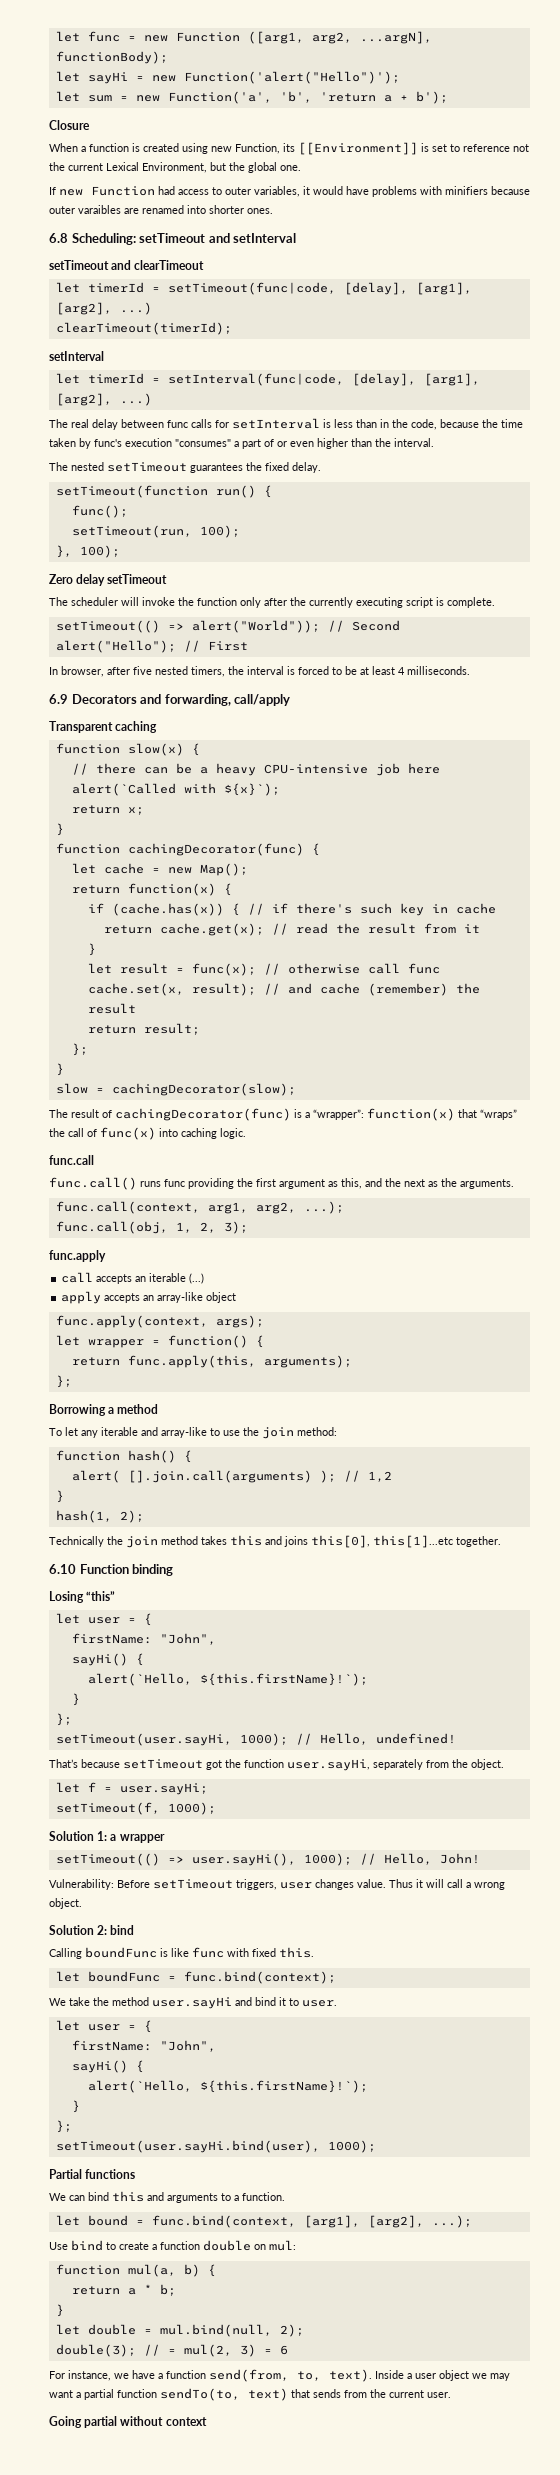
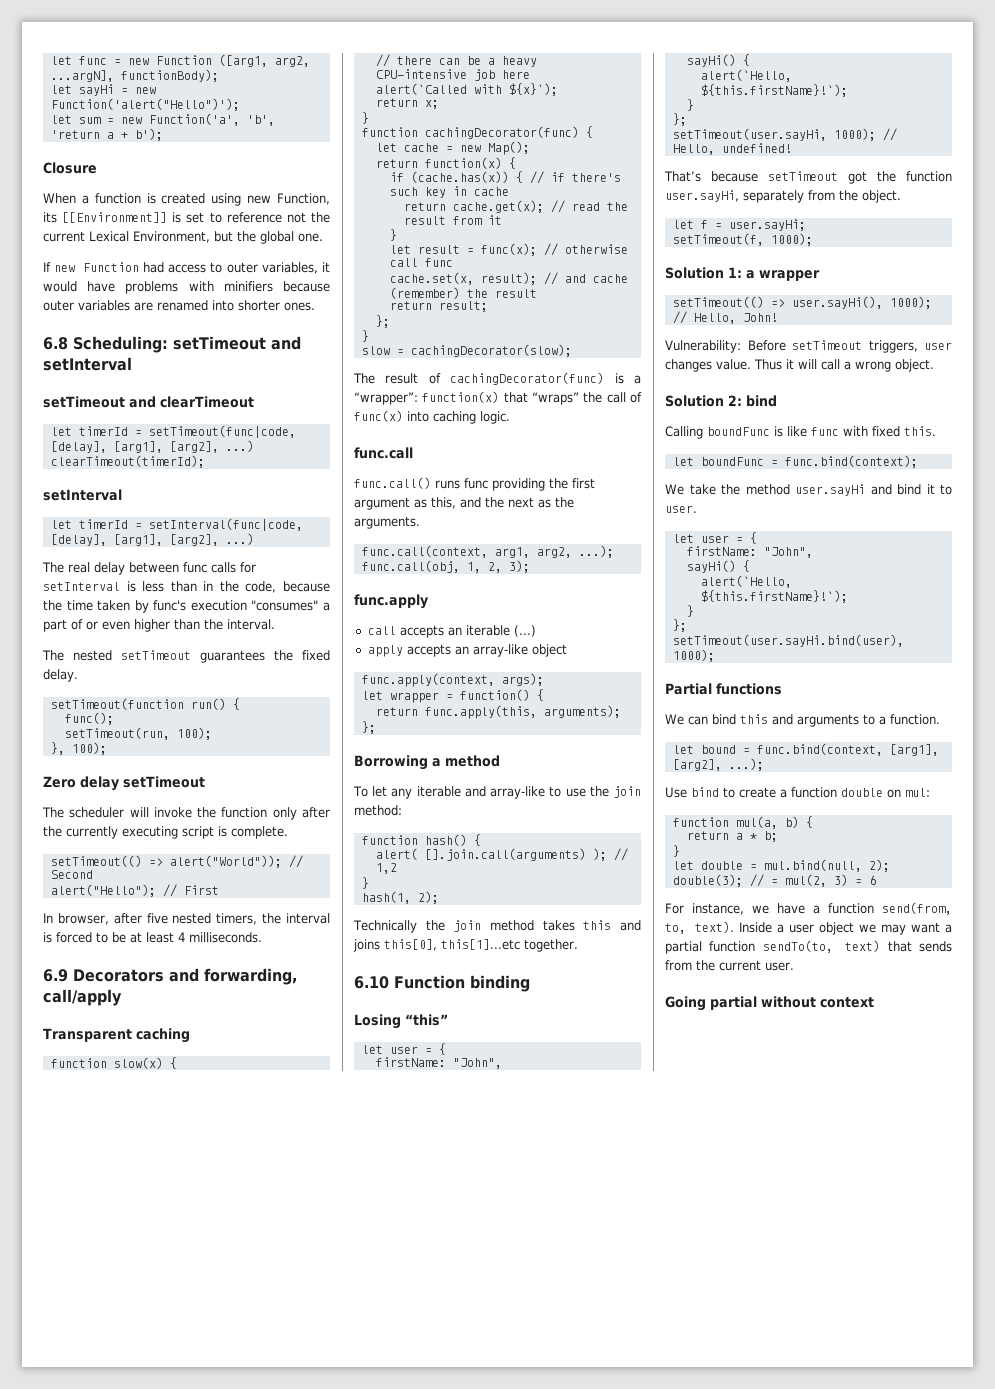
- If new Function had access to outer variables, it would have problems with minifiers because outer varaibles are renamed into shorter ones.
+ If new Function had access to outer variables, it would have problems with minifiers because outer variables are renamed into shorter ones.

